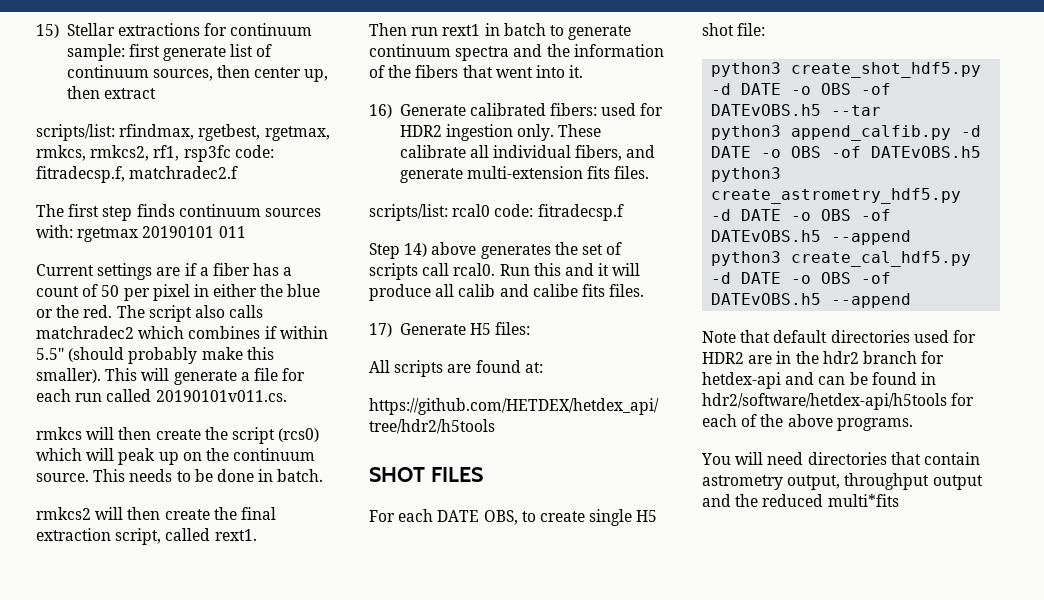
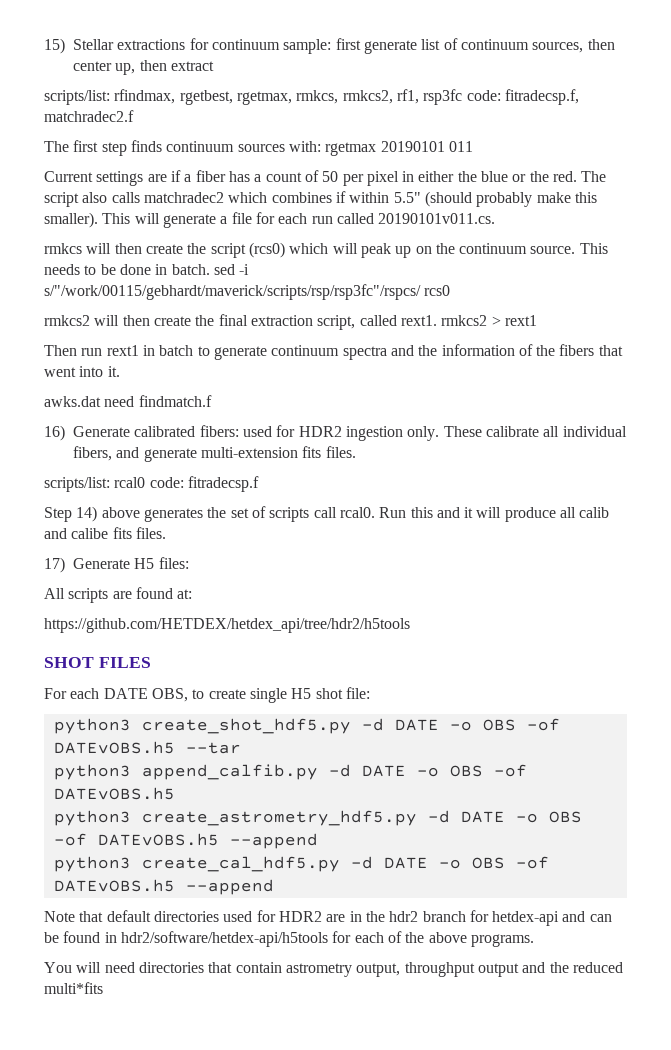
- This needs to be done in batch.
+ This needs to be done in batch. sed -i s/"/work/00115/gebhardt/maverick/scripts/rsp/rsp3fc"/rspcs/ rcs0
- rmkcs2 will then create the final extraction script, called rext1.
+ rmkcs2 will then create the final extraction script, called rext1. rmkcs2 > rext1
+ awks.dat need findmatch.f

